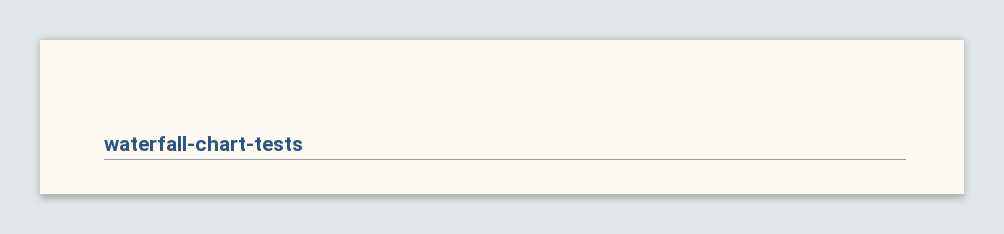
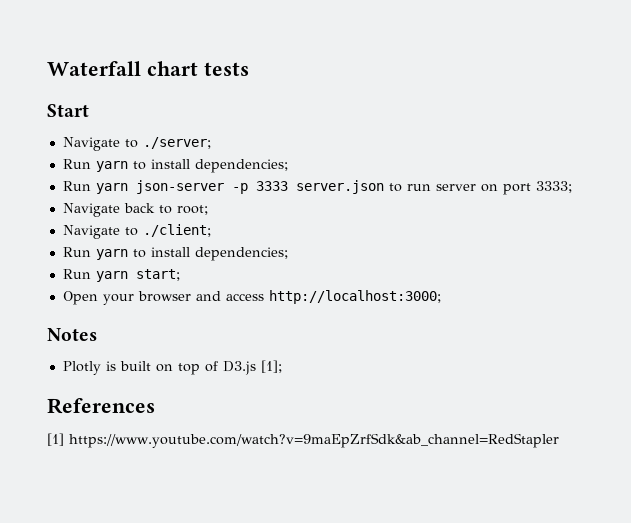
- waterfall-chart-tests
+ Waterfall chart tests
+ Start
+ Navigate to ./server;
+ Run yarn to install dependencies;
+ Run yarn json-server -p 3333 server.json to run server on port 3333;
+ Navigate back to root;
+ Navigate to ./client;
+ Run yarn to install dependencies;
+ Run yarn start;
+ Open your browser and access http://localhost:3000;
+ Notes
+ Plotly is built on top of D3.js [1];
+ References
+ [1] https://www.youtube.com/watch?v=9maEpZrfSdk&ab_channel=RedStapler

